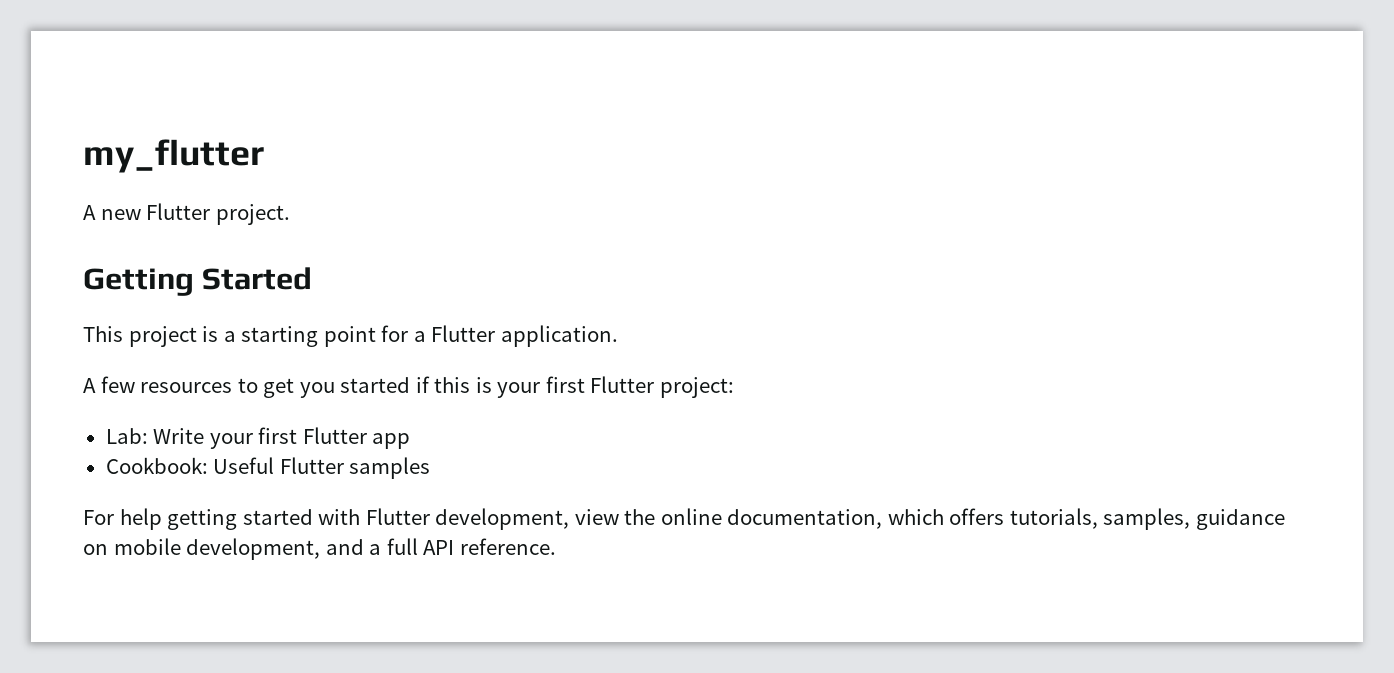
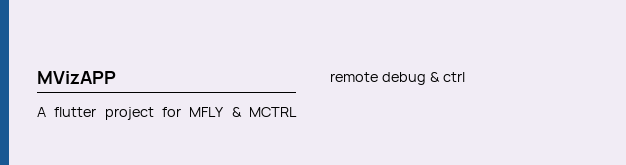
- my_flutter
- A new Flutter project.
- Getting Started
- This project is a starting point for a Flutter application.
- A few resources to get you started if this is your first Flutter project:
- Lab: Write your first Flutter app
- Cookbook: Useful Flutter samples
- For help getting started with Flutter development, view the online documentation, which offers tutorials, samples, guidance on mobile development, and a full API reference.
+ MVizAPP
+ A flutter project for MFLY & MCTRL remote debug & ctrl

